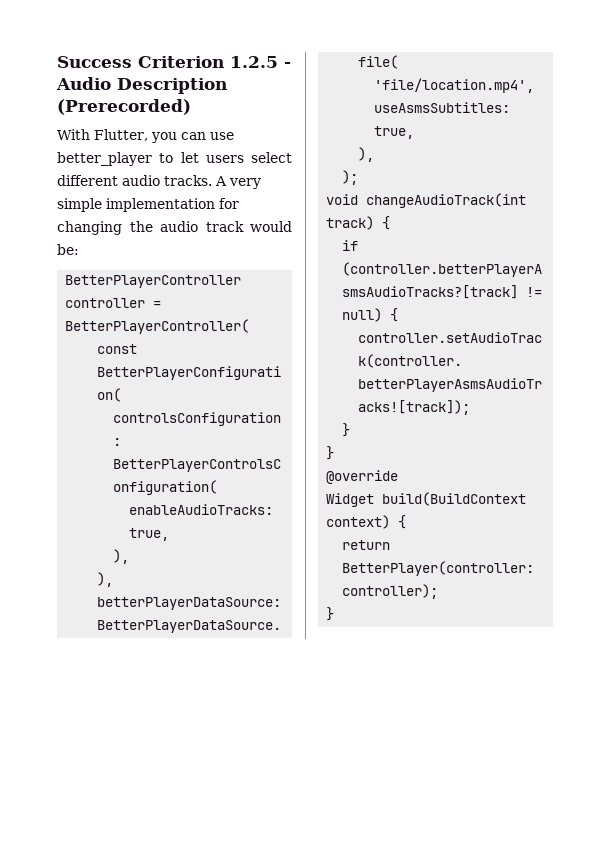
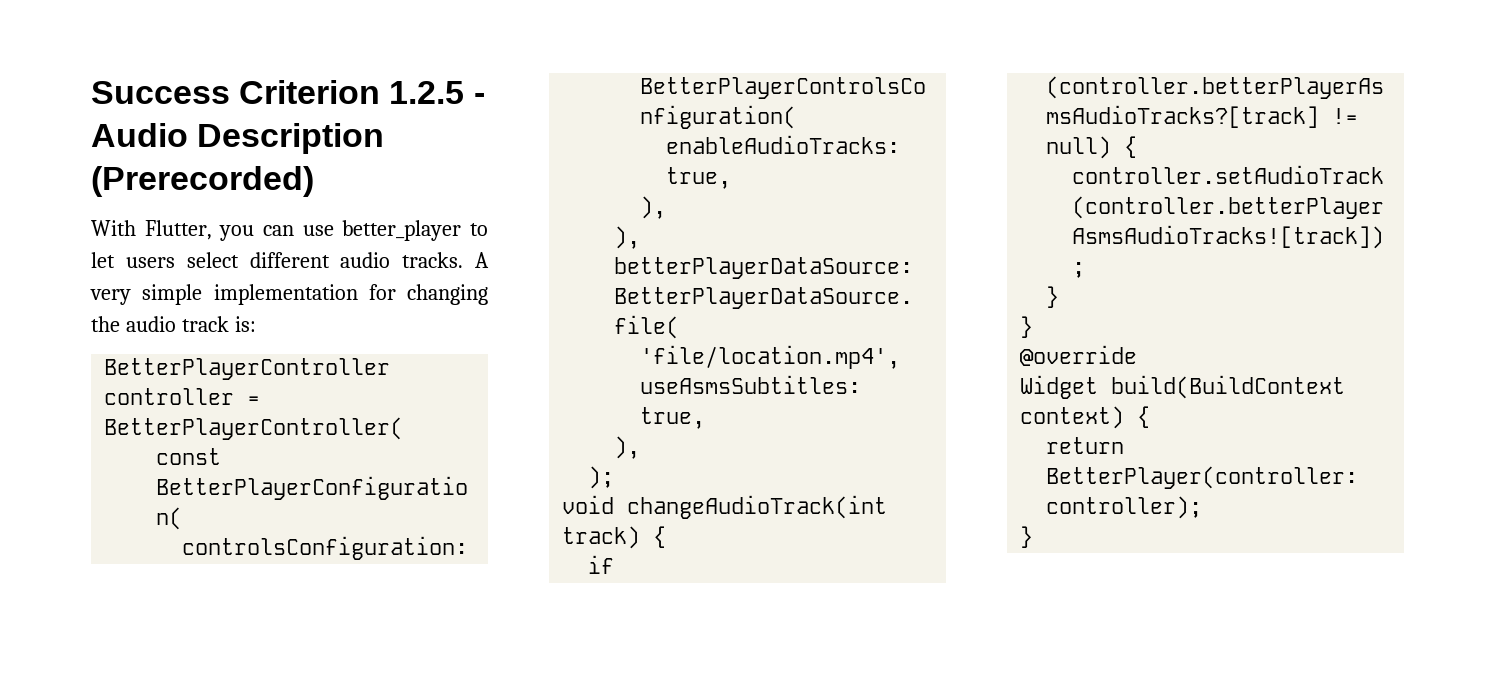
- A very simple implementation for changing the audio track would be:
+ A very simple implementation for changing the audio track is:

